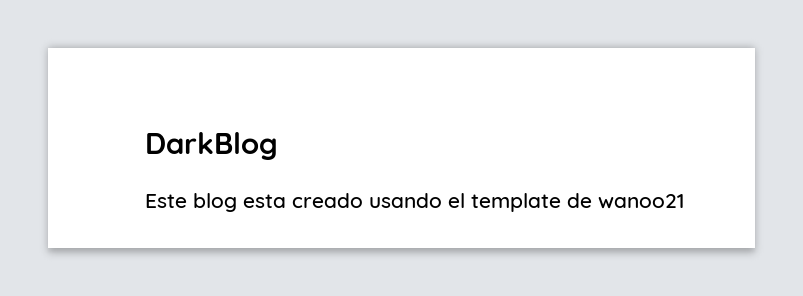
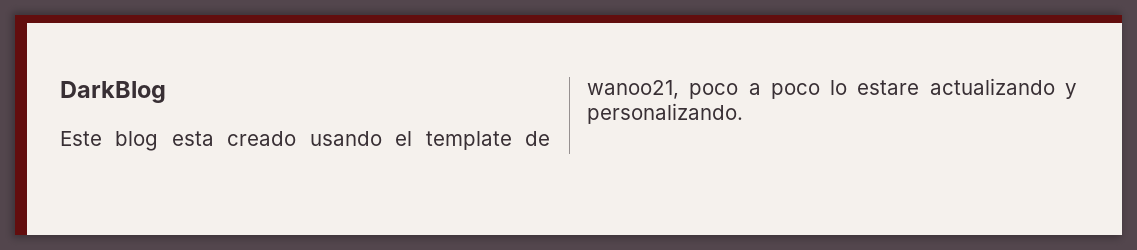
- Este blog esta creado usando el template de wanoo21
+ Este blog esta creado usando el template de wanoo21, poco a poco lo estare actualizando y personalizando.

